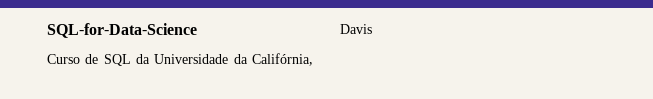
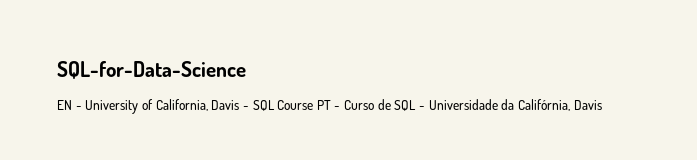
- Curso de SQL da Universidade da Califórnia, Davis
+ EN - University of California, Davis - SQL Course PT - Curso de SQL - Universidade da Califórnia, Davis

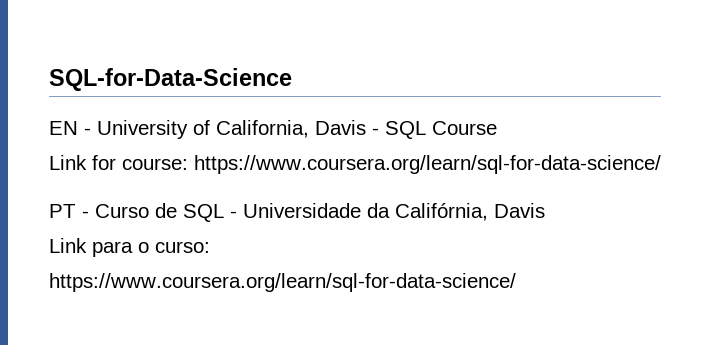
- EN - University of California, Davis - SQL Course PT - Curso de SQL - Universidade da Califórnia, Davis
+ EN - University of California, Davis - SQL Course
+ Link for course: https://www.coursera.org/learn/sql-for-data-science/
+ PT - Curso de SQL - Universidade da Califórnia, Davis
+ Link para o curso: https://www.coursera.org/learn/sql-for-data-science/

